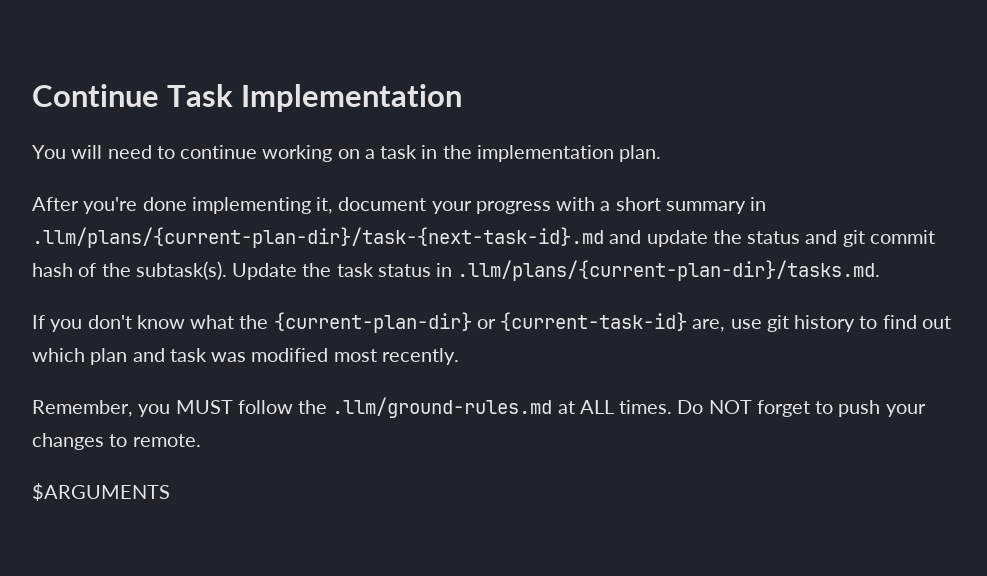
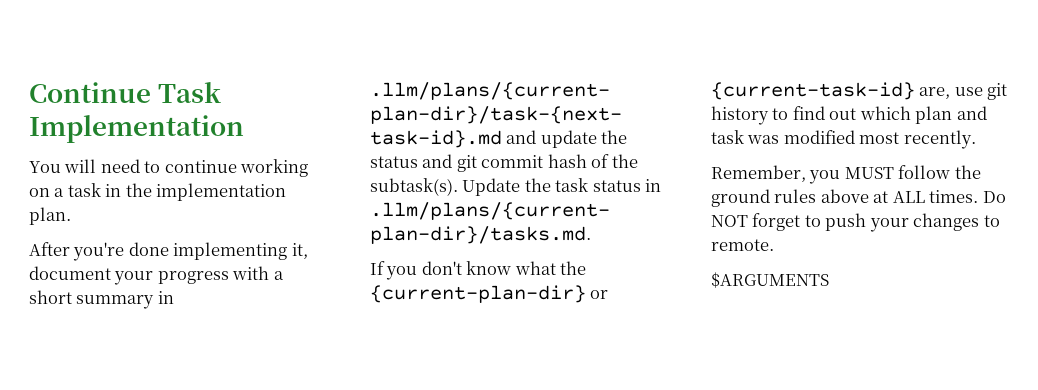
- Remember, you MUST follow the .llm/ground-rules.md at ALL times.
+ Remember, you MUST follow the ground rules above at ALL times.

